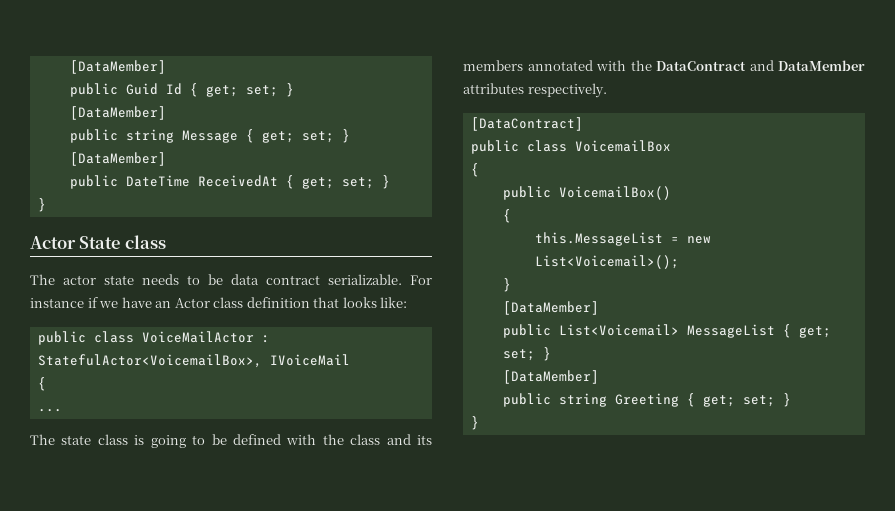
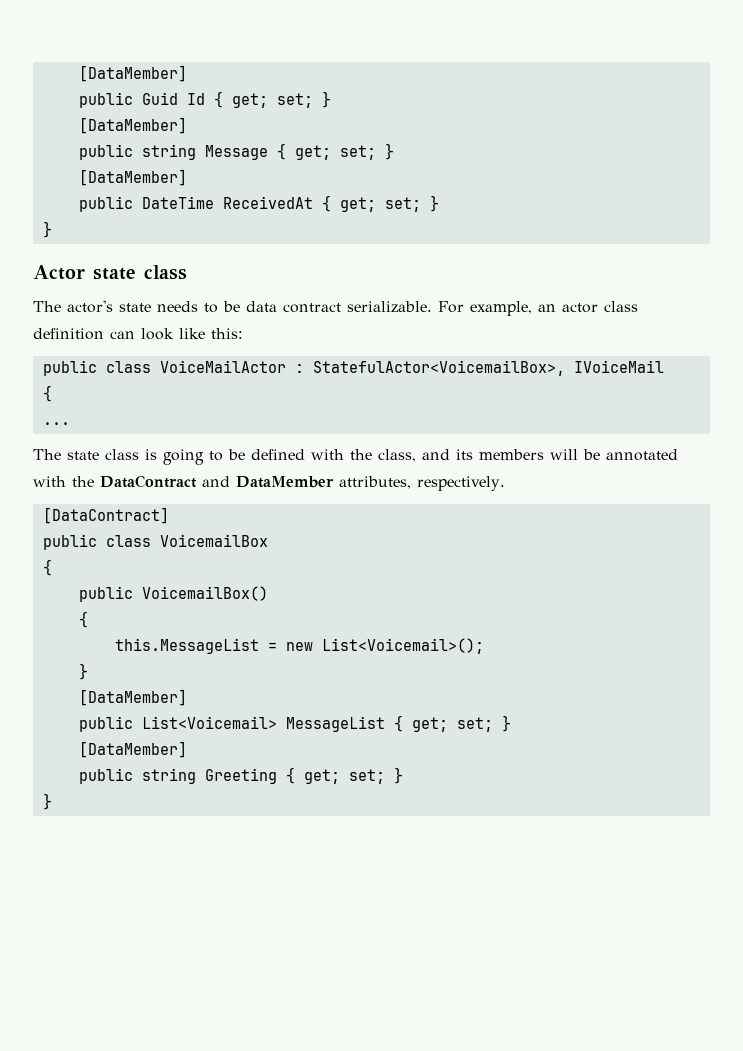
- Actor State class
+ Actor state class
- The actor state needs to be data contract serializable.
+ The actor's state needs to be data contract serializable.
- For instance if we have an Actor class definition that looks like:
+ For example, an actor class definition can look like this:
- The state class is going to be defined with the class and its members annotated with the DataContract and DataMember attributes respectively.
+ The state class is going to be defined with the class, and its members will be annotated with the DataContract and DataMember attributes, respectively.

